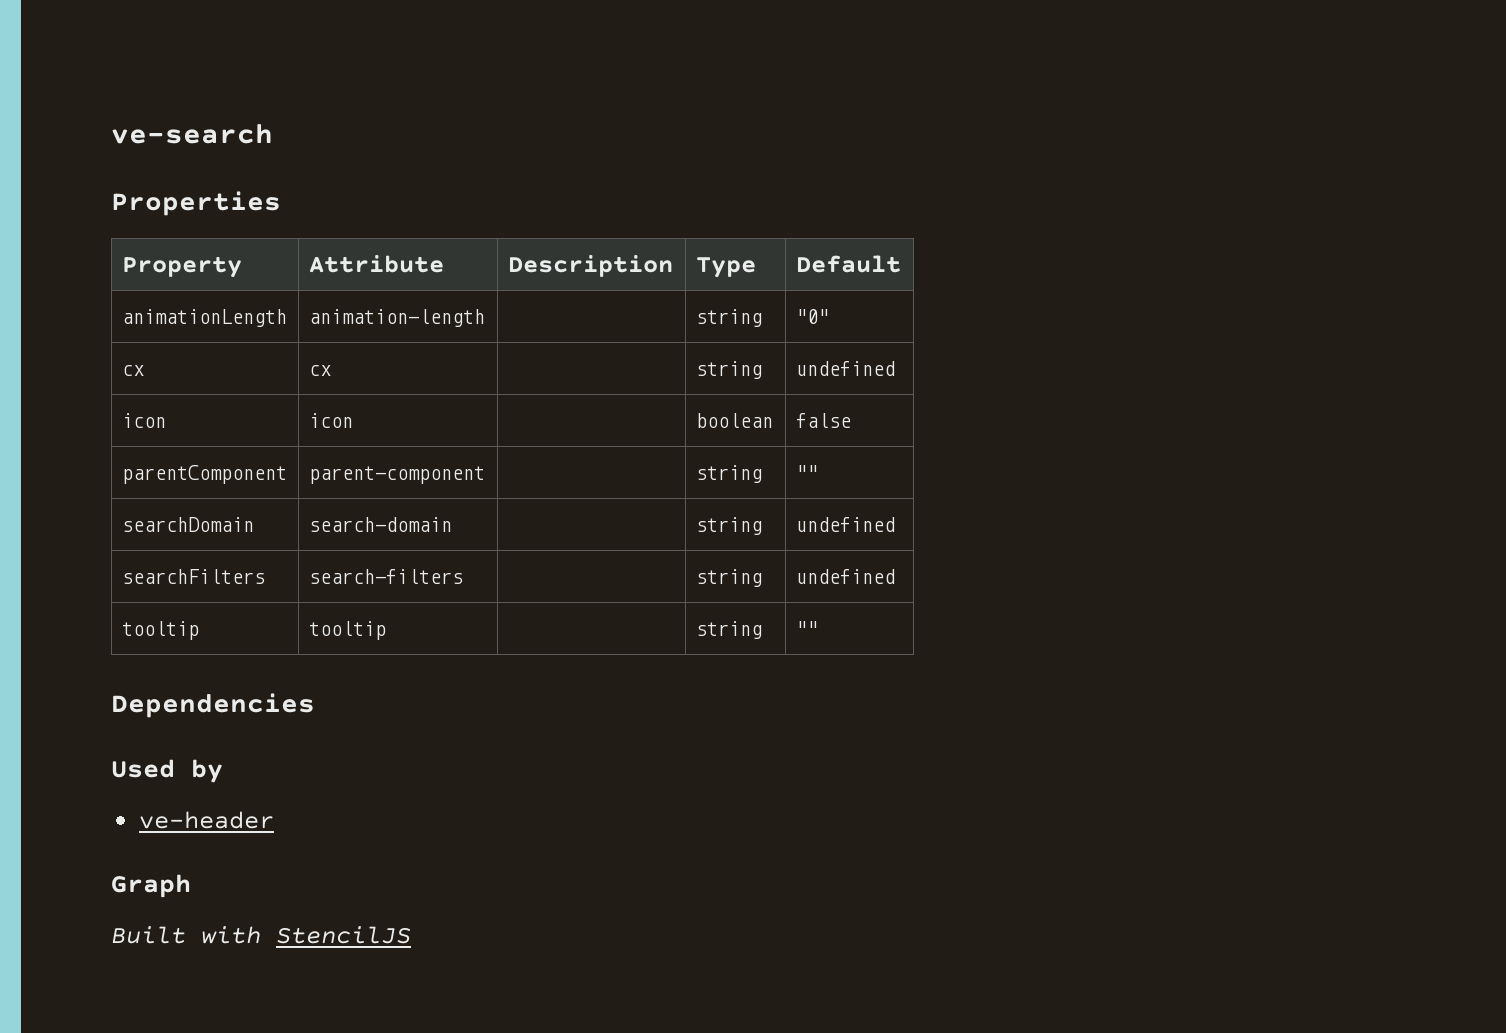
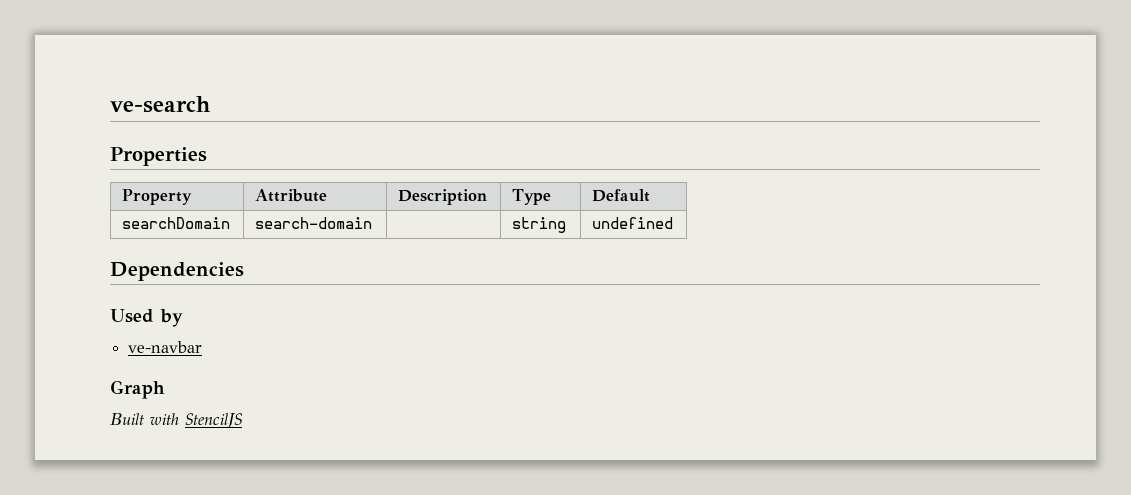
- animationLength | animation-length | | string | "0"
- cx | cx | | string | undefined
- icon | icon | | boolean | false
- parentComponent | parent-component | | string | ""
  searchDomain | search-domain | | string | undefined
- searchFilters | search-filters | | string | undefined
- tooltip | tooltip | | string | ""
- ve-header
+ ve-navbar

